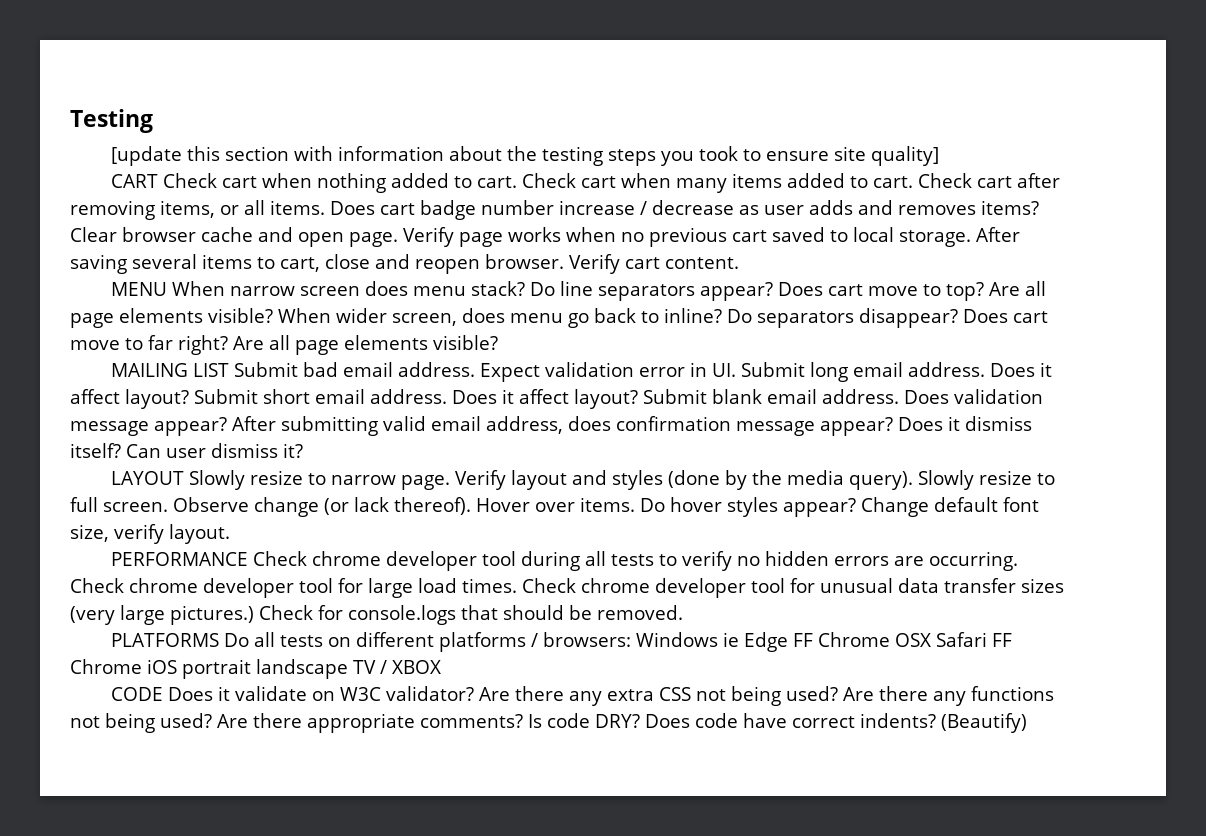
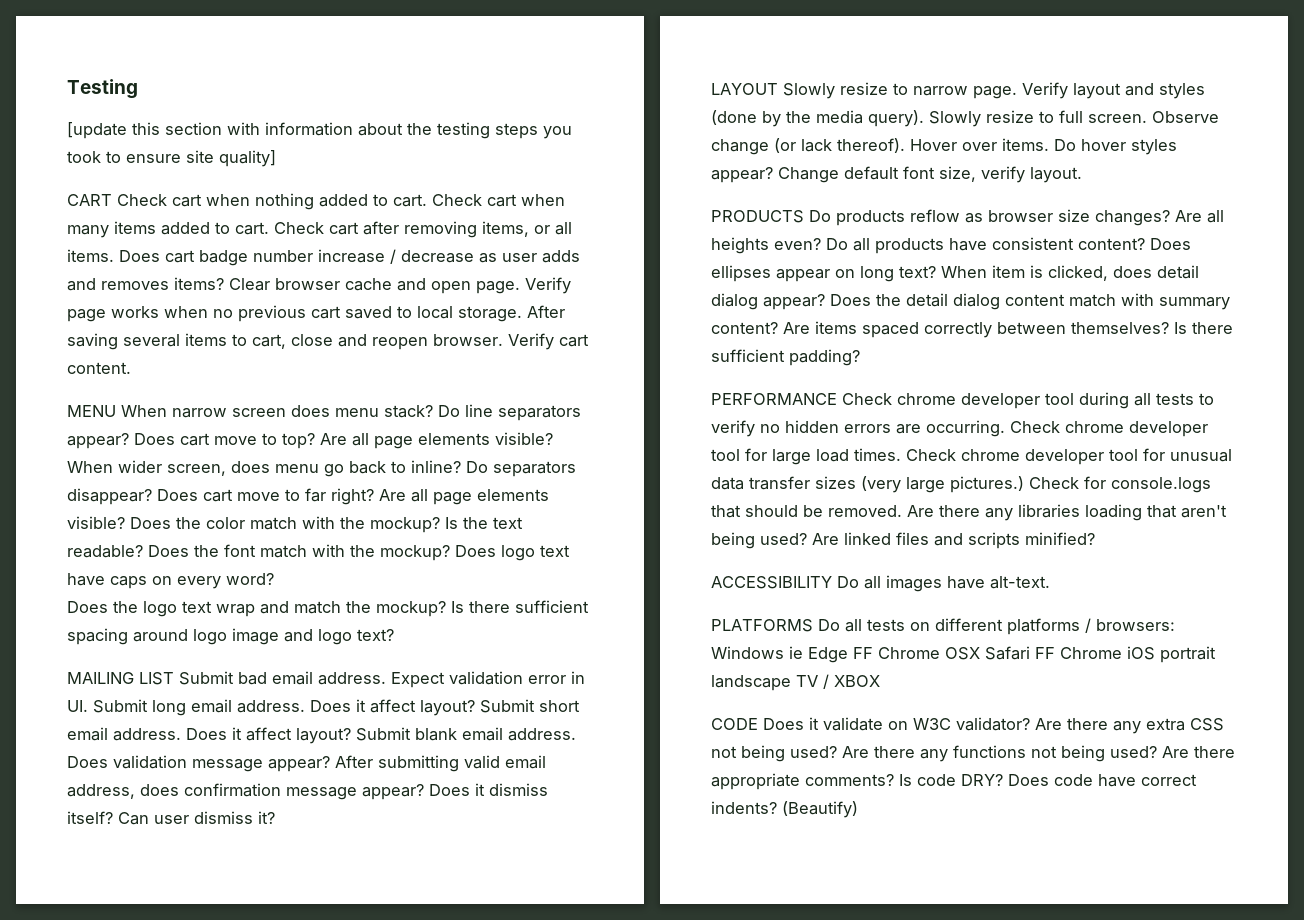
+ Does the color match with the mockup? Is the text readable? Does the font match with the mockup? Does logo text have caps on every word?
+ Does the logo text wrap and match the mockup? Is there sufficient spacing around logo image and logo text?
+ PRODUCTS Do products reflow as browser size changes? Are all heights even? Do all products have consistent content? Does ellipses appear on long text? When item is clicked, does detail dialog appear? Does the detail dialog content match with summary content? Are items spaced correctly between themselves? Is there sufficient padding?
+ Are there any libraries loading that aren't being used? Are linked files and scripts minified?
+ ACCESSIBILITY Do all images have alt-text.

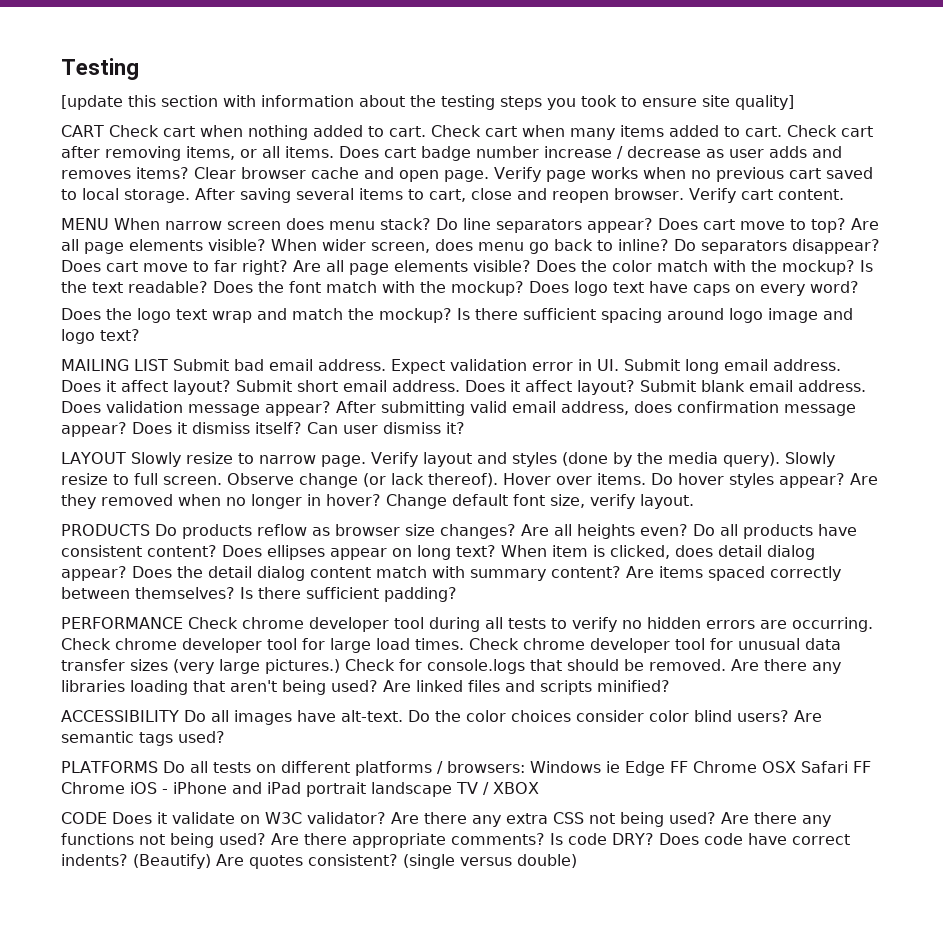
+ Are they removed when no longer in hover?
+ Do the color choices consider color blind users? Are semantic tags used?
- PLATFORMS Do all tests on different platforms / browsers: Windows ie Edge FF Chrome OSX Safari FF Chrome iOS portrait landscape TV / XBOX
+ PLATFORMS Do all tests on different platforms / browsers: Windows ie Edge FF Chrome OSX Safari FF Chrome iOS - iPhone and iPad portrait landscape TV / XBOX
- (Beautify)
+ (Beautify) Are quotes consistent? (single versus double)

